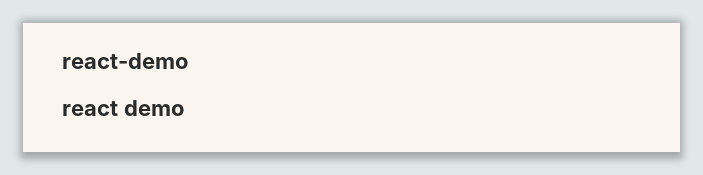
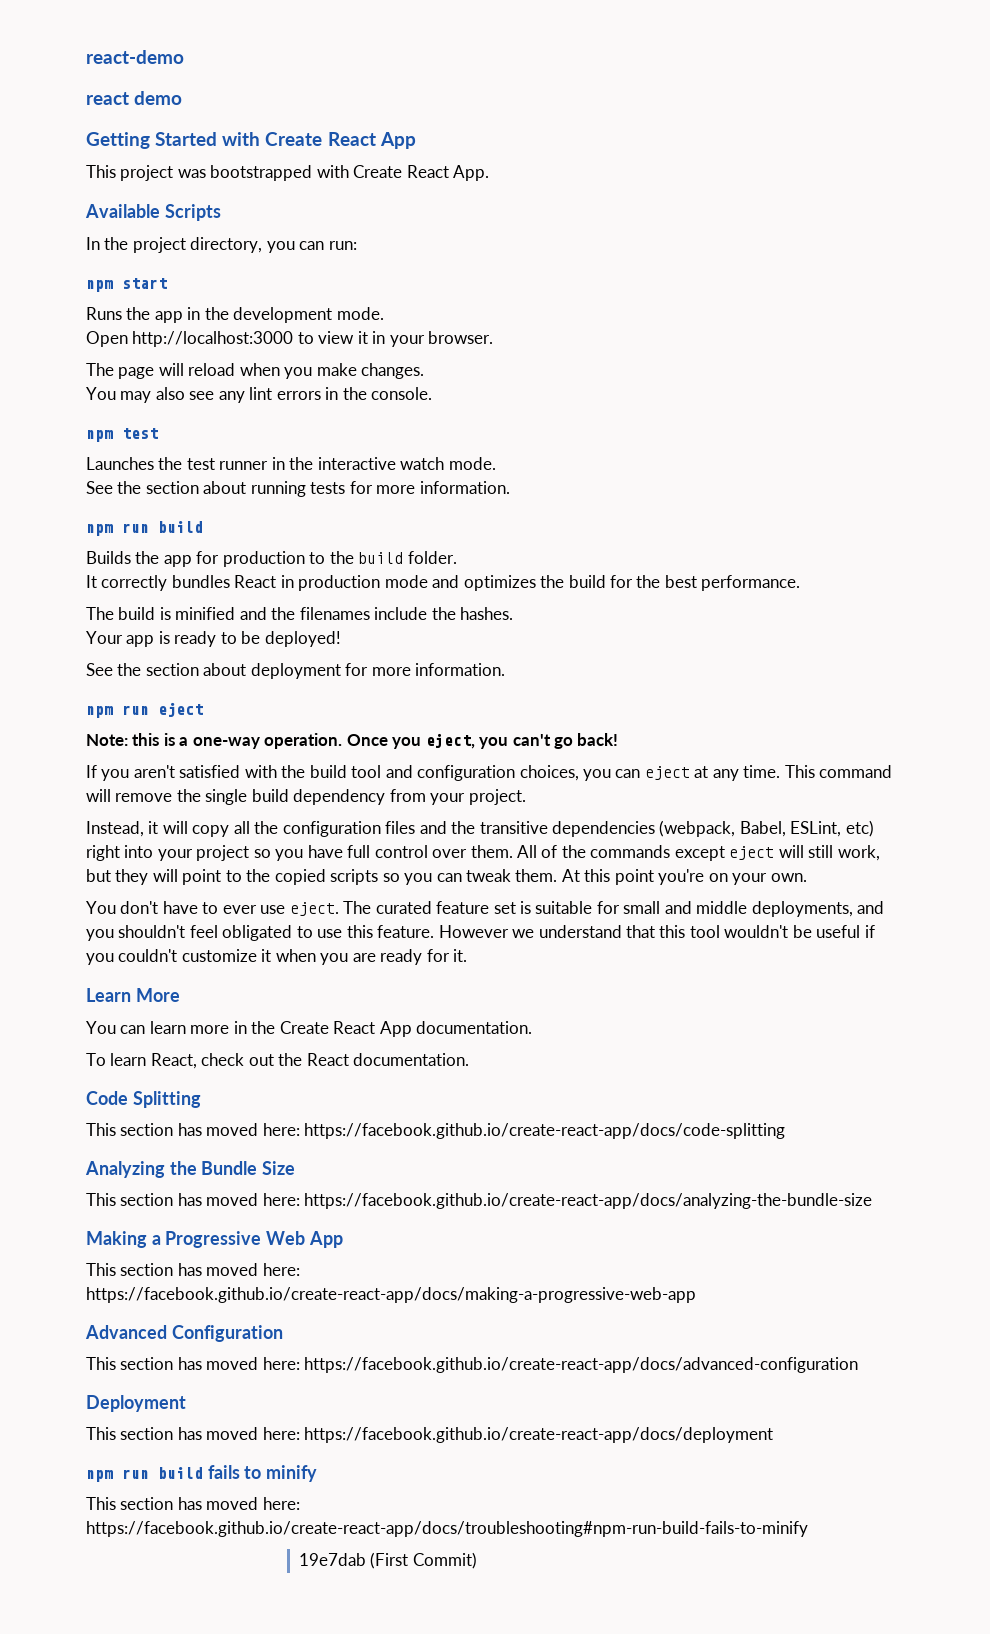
+ Getting Started with Create React App
+ This project was bootstrapped with Create React App.
+ Available Scripts
+ In the project directory, you can run:
+ npm start
+ Runs the app in the development mode.
+ Open http://localhost:3000 to view it in your browser.
+ The page will reload when you make changes.
+ You may also see any lint errors in the console.
+ npm test
+ Launches the test runner in the interactive watch mode.
+ See the section about running tests for more information.
+ npm run build
+ Builds the app for production to the build folder.
+ It correctly bundles React in production mode and optimizes the build for the best performance.
+ The build is minified and the filenames include the hashes.
+ Your app is ready to be deployed!
+ See the section about deployment for more information.
+ npm run eject
+ Note: this is a one-way operation. Once you eject, you can't go back!
+ If you aren't satisfied with the build tool and configuration choices, you can eject at any time. This command will remove the single build dependency from your project.
+ Instead, it will copy all the configuration files and the transitive dependencies (webpack, Babel, ESLint, etc) right into your project so you have full control over them. All of the commands except eject will still work, but they will point to the copied scripts so you can tweak them. At this point you're on your own.
+ You don't have to ever use eject. The curated feature set is suitable for small and middle deployments, and you shouldn't feel obligated to use this feature. However we understand that this tool wouldn't be useful if you couldn't customize it when you are ready for it.
+ Learn More
+ You can learn more in the Create React App documentation.
+ To learn React, check out the React documentation.
+ Code Splitting
+ This section has moved here: https://facebook.github.io/create-react-app/docs/code-splitting
+ Analyzing the Bundle Size
+ This section has moved here: https://facebook.github.io/create-react-app/docs/analyzing-the-bundle-size
+ Making a Progressive Web App
+ This section has moved here: https://facebook.github.io/create-react-app/docs/making-a-progressive-web-app
+ Advanced Configuration
+ This section has moved here: https://facebook.github.io/create-react-app/docs/advanced-configuration
+ Deployment
+ This section has moved here: https://facebook.github.io/create-react-app/docs/deployment
+ npm run build fails to minify
+ This section has moved here: https://facebook.github.io/create-react-app/docs/troubleshooting#npm-run-build-fails-to-minify
+ 19e7dab (First Commit)

